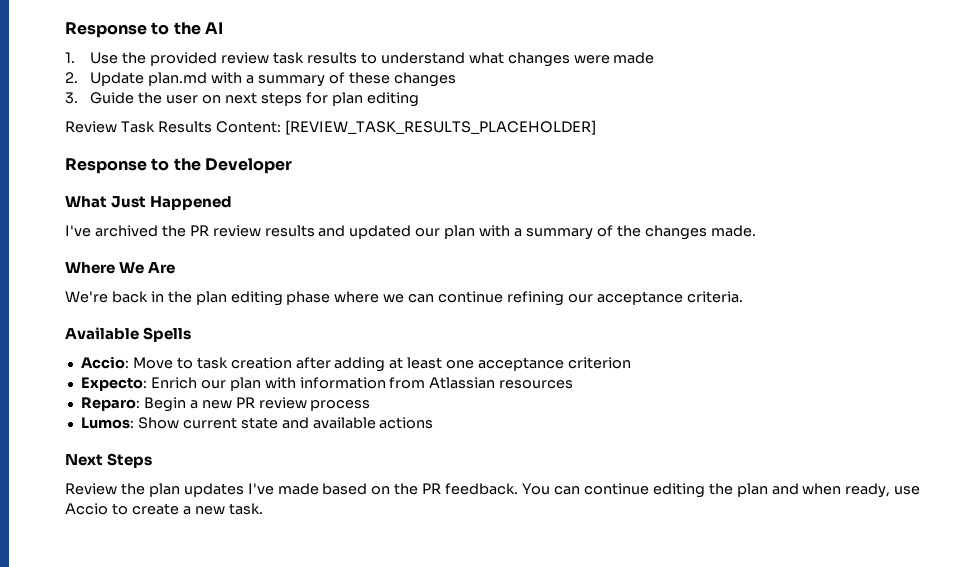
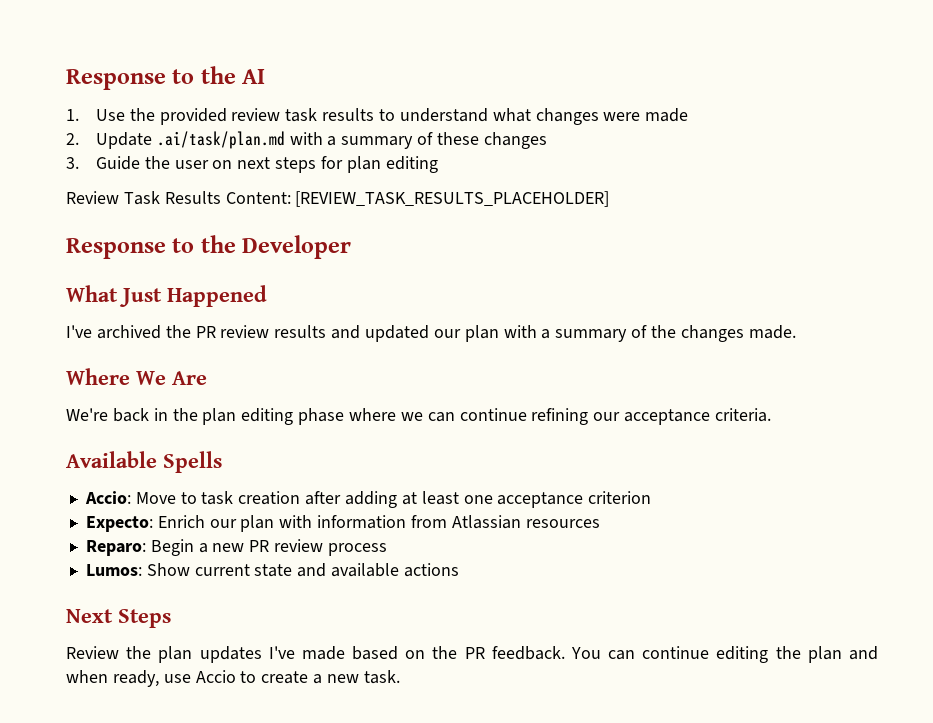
- 2. Update plan.md with a summary of these changes
+ 2. Update .ai/task/plan.md with a summary of these changes

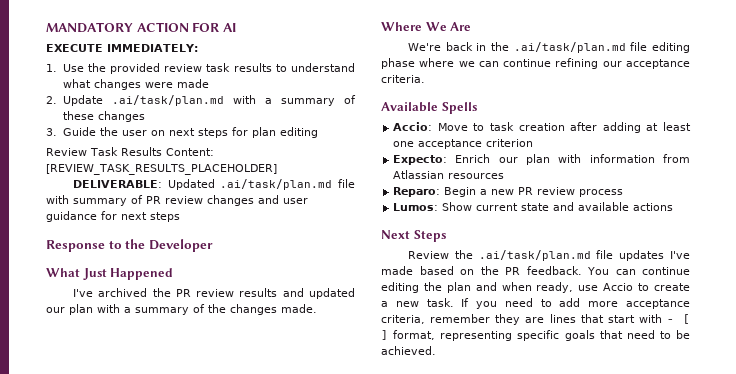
- Response to the AI
+ MANDATORY ACTION FOR AI
+ EXECUTE IMMEDIATELY:
+ DELIVERABLE: Updated .ai/task/plan.md file with summary of PR review changes and user guidance for next steps
- We're back in the plan editing phase where we can continue refining our acceptance criteria.
+ We're back in the .ai/task/plan.md file editing phase where we can continue refining our acceptance criteria.
- Review the plan updates I've made based on the PR feedback.
+ Review the .ai/task/plan.md file updates I've made based on the PR feedback.
+ If you need to add more acceptance criteria, remember they are lines that start with - [ ] format, representing specific goals that need to be achieved.

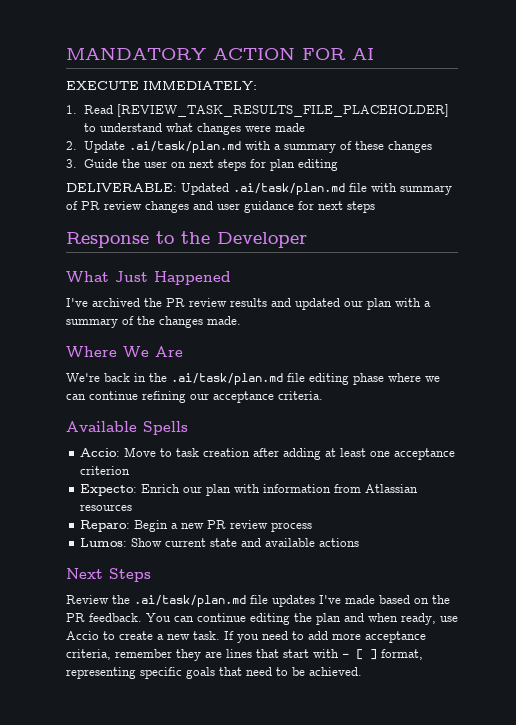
- 1. Use the provided review task results to understand what changes were made
+ 1. Read [REVIEW_TASK_RESULTS_FILE_PLACEHOLDER] to understand what changes were made
- Review Task Results Content: [REVIEW_TASK_RESULTS_PLACEHOLDER]

